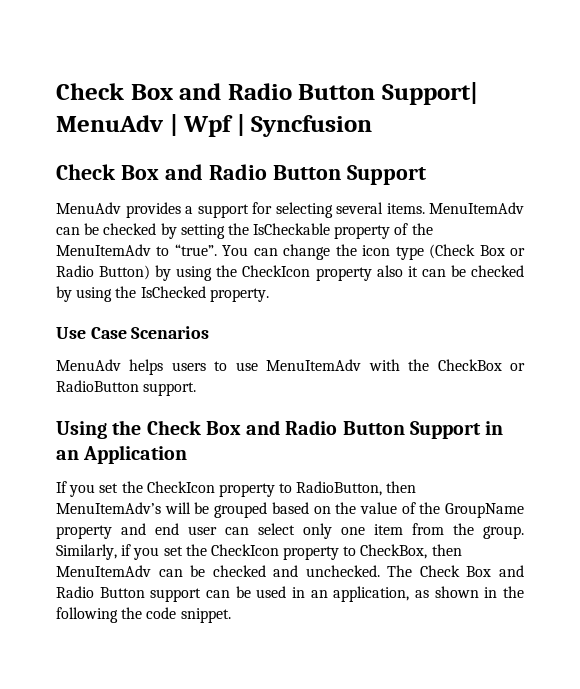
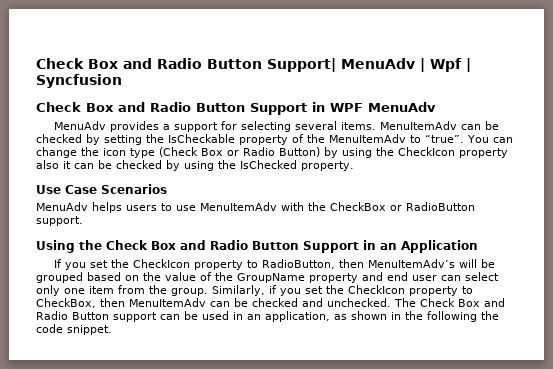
  Check Box and Radio Button Support| MenuAdv | Wpf | Syncfusion
- Check Box and Radio Button Support
+ Check Box and Radio Button Support in WPF MenuAdv

